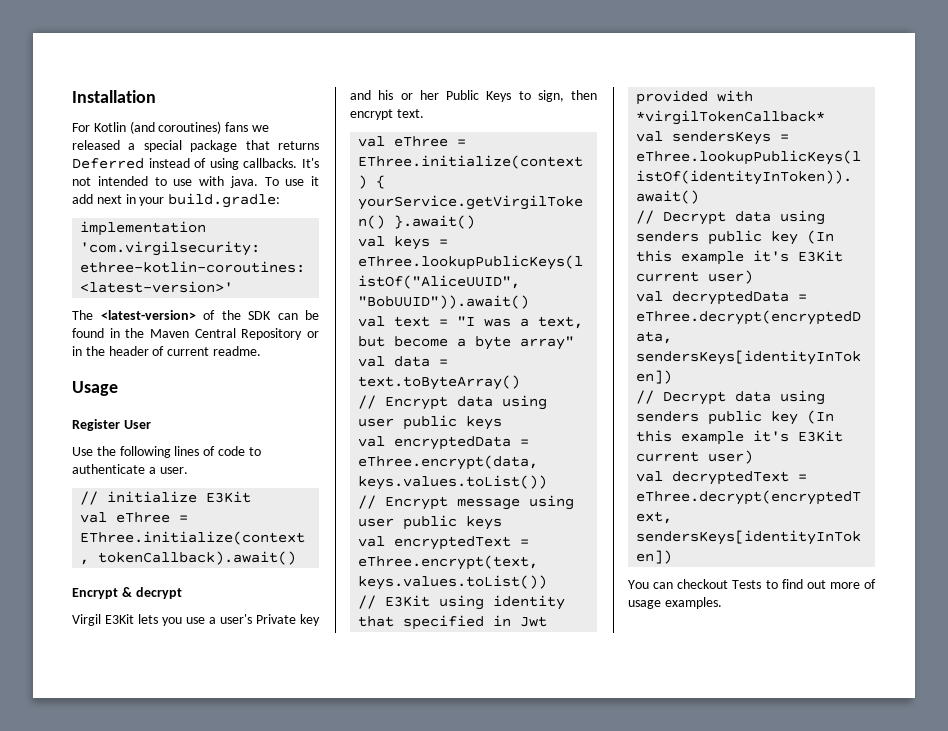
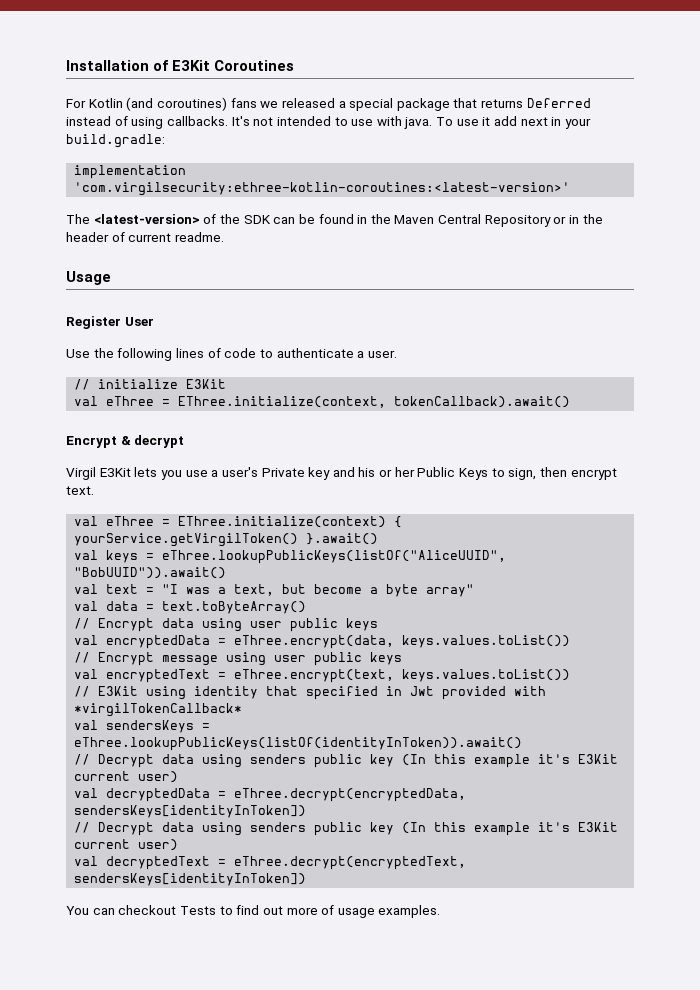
- Installation
+ Installation of E3Kit Coroutines

